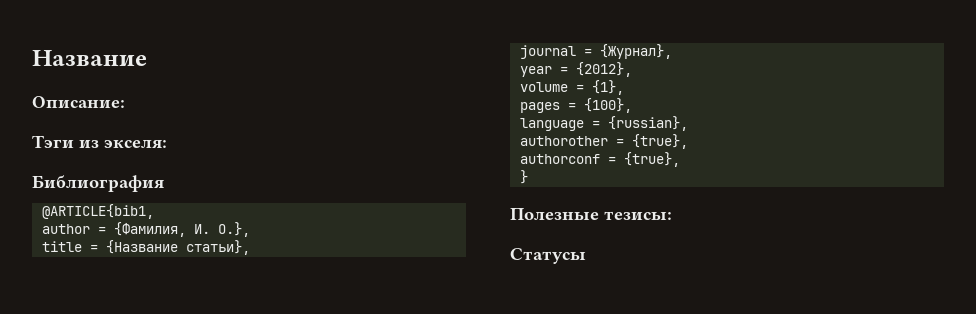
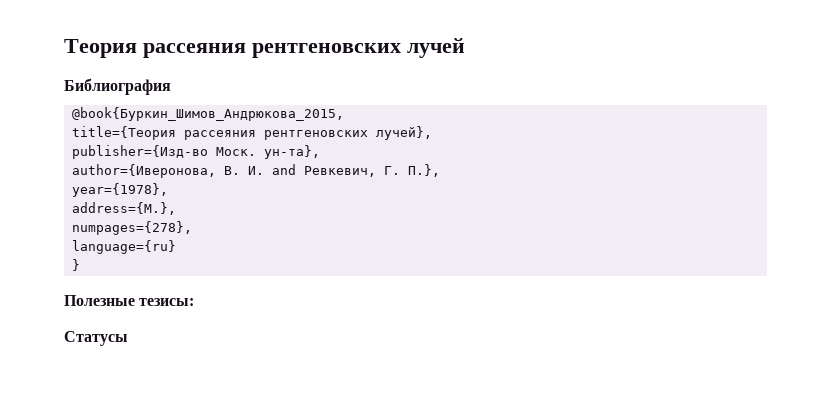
- Название
- Описание:
- Тэги из экселя:
+ Теория рассеяния рентгеновских лучей
  Библиография
- @ARTICLE{bib1,
- author = {Фамилия, И. О.},
- title = {Название статьи},
- journal = {Журнал},
- year = {2012},
- volume = {1},
- pages = {100},
- language = {russian},
- authorother = {true},
- authorconf = {true},
+ @book{Буркин_Шимов_Андрюкова_2015,
+ title={Теория рассеяния рентгеновских лучей},
+ publisher={Изд-во Моск. ун-та},
+ author={Иверонова, В. И. and Ревкевич, Г. П.},
+ year={1978},
+ address={М.},
+ numpages={278},
+ language={ru}

